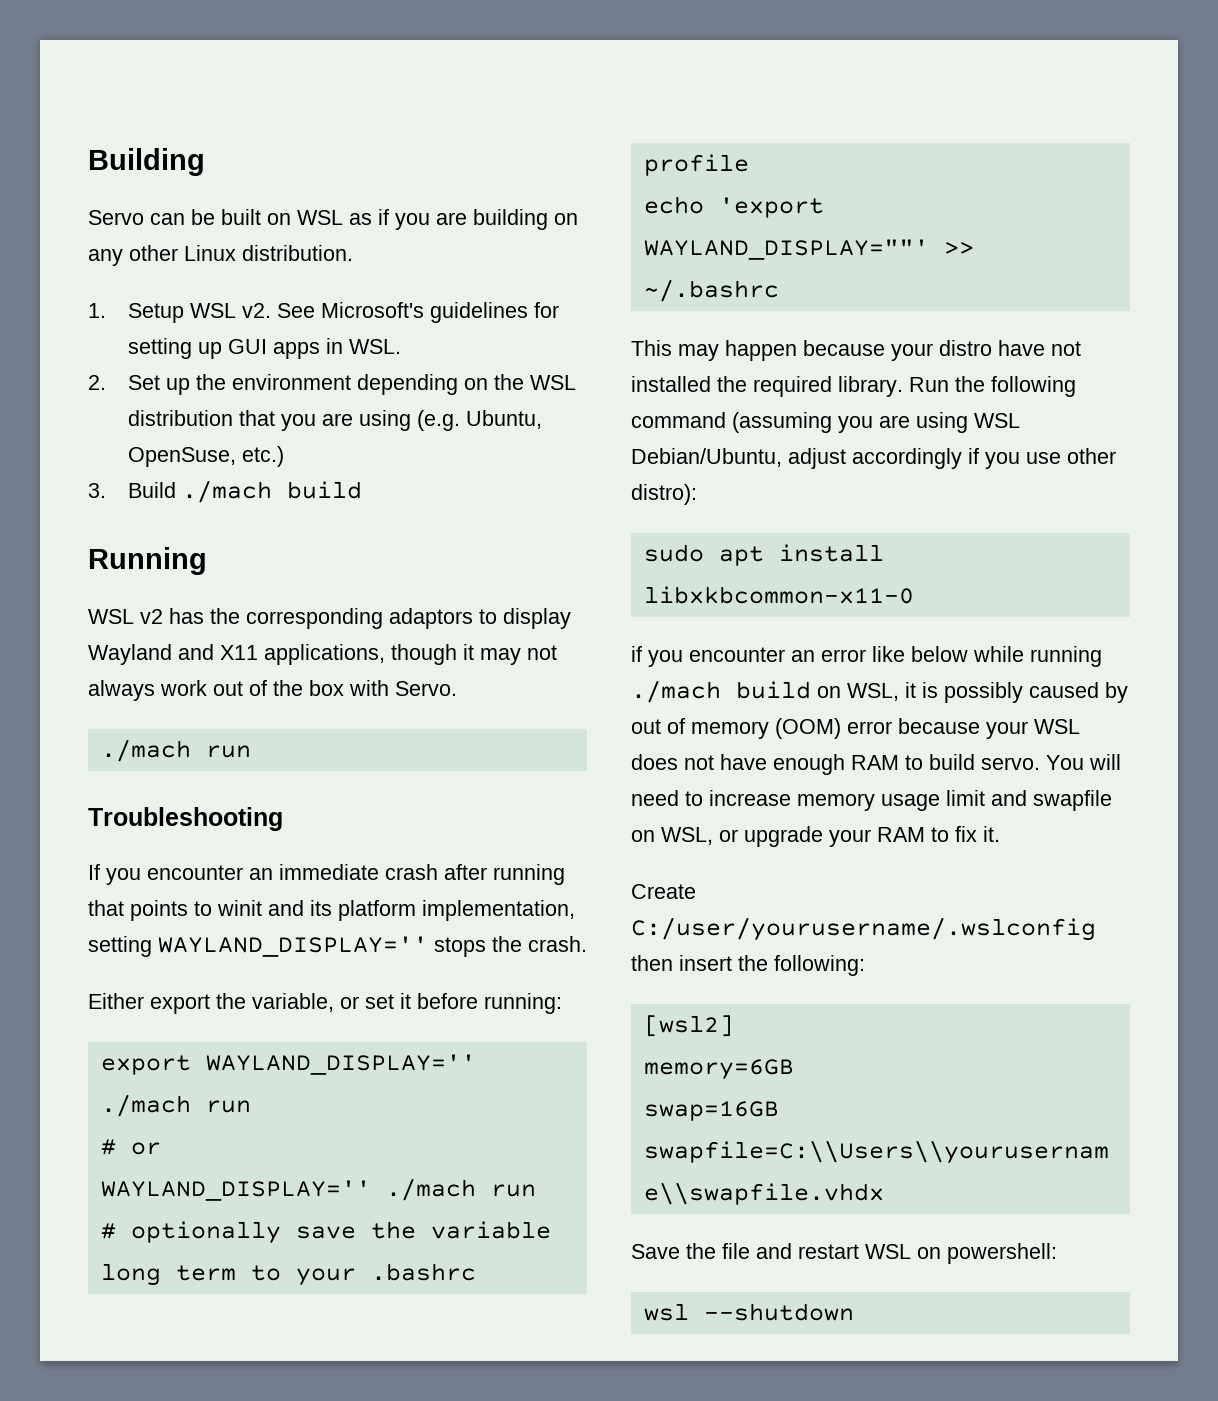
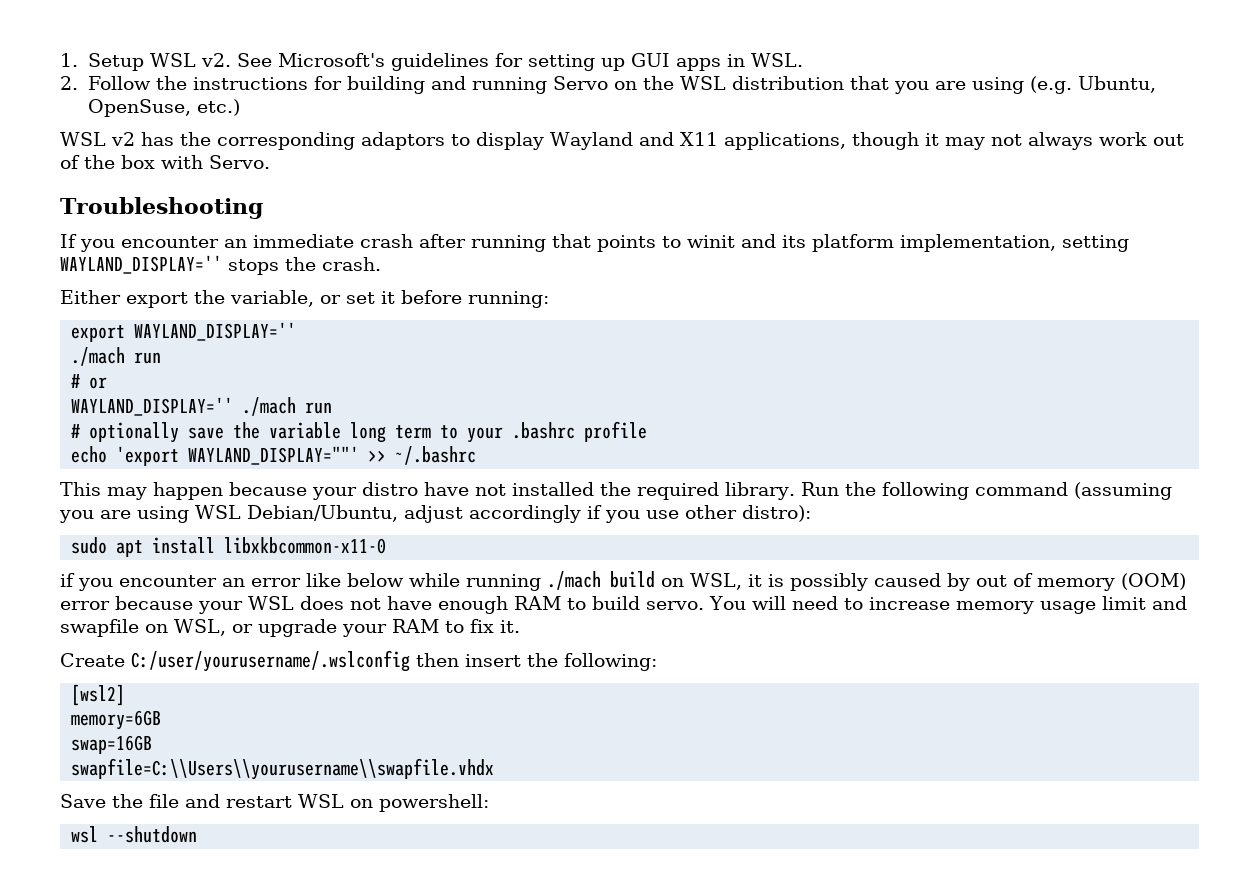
- Building
- Servo can be built on WSL as if you are building on any other Linux distribution.
- 2. Set up the environment depending on the WSL distribution that you are using (e.g. Ubuntu, OpenSuse, etc.)
+ 2. Follow the instructions for building and running Servo on the WSL distribution that you are using (e.g. Ubuntu, OpenSuse, etc.)
- 3. Build ./mach build
- Running
  WSL v2 has the corresponding adaptors to display Wayland and X11 applications, though it may not always work out of the box with Servo.
- ./mach run

